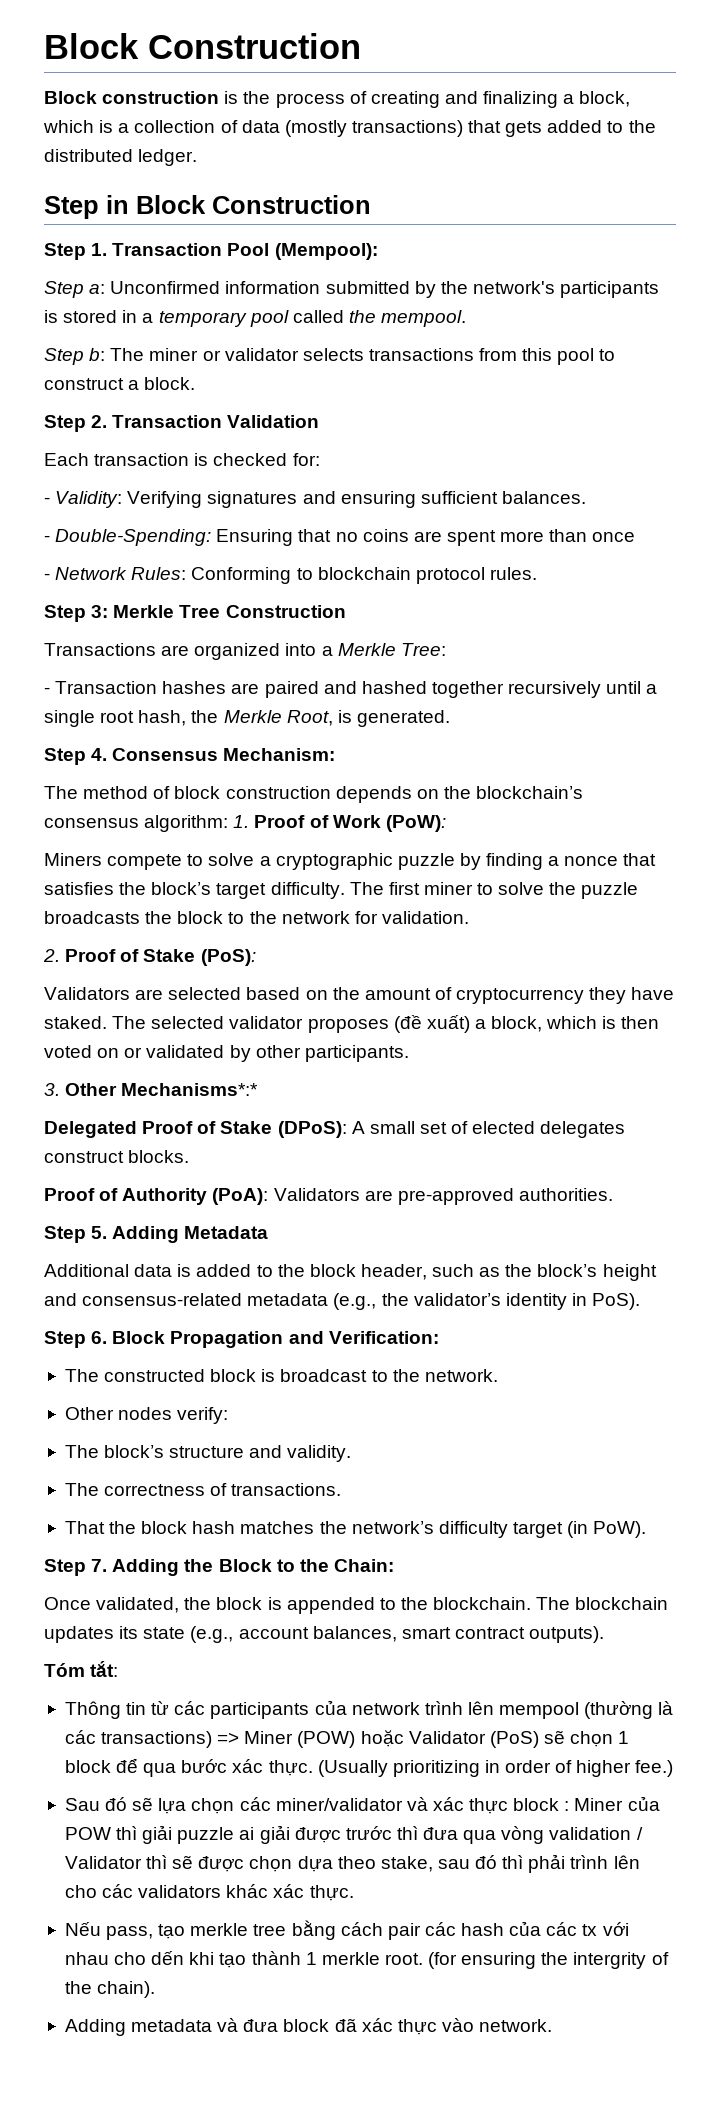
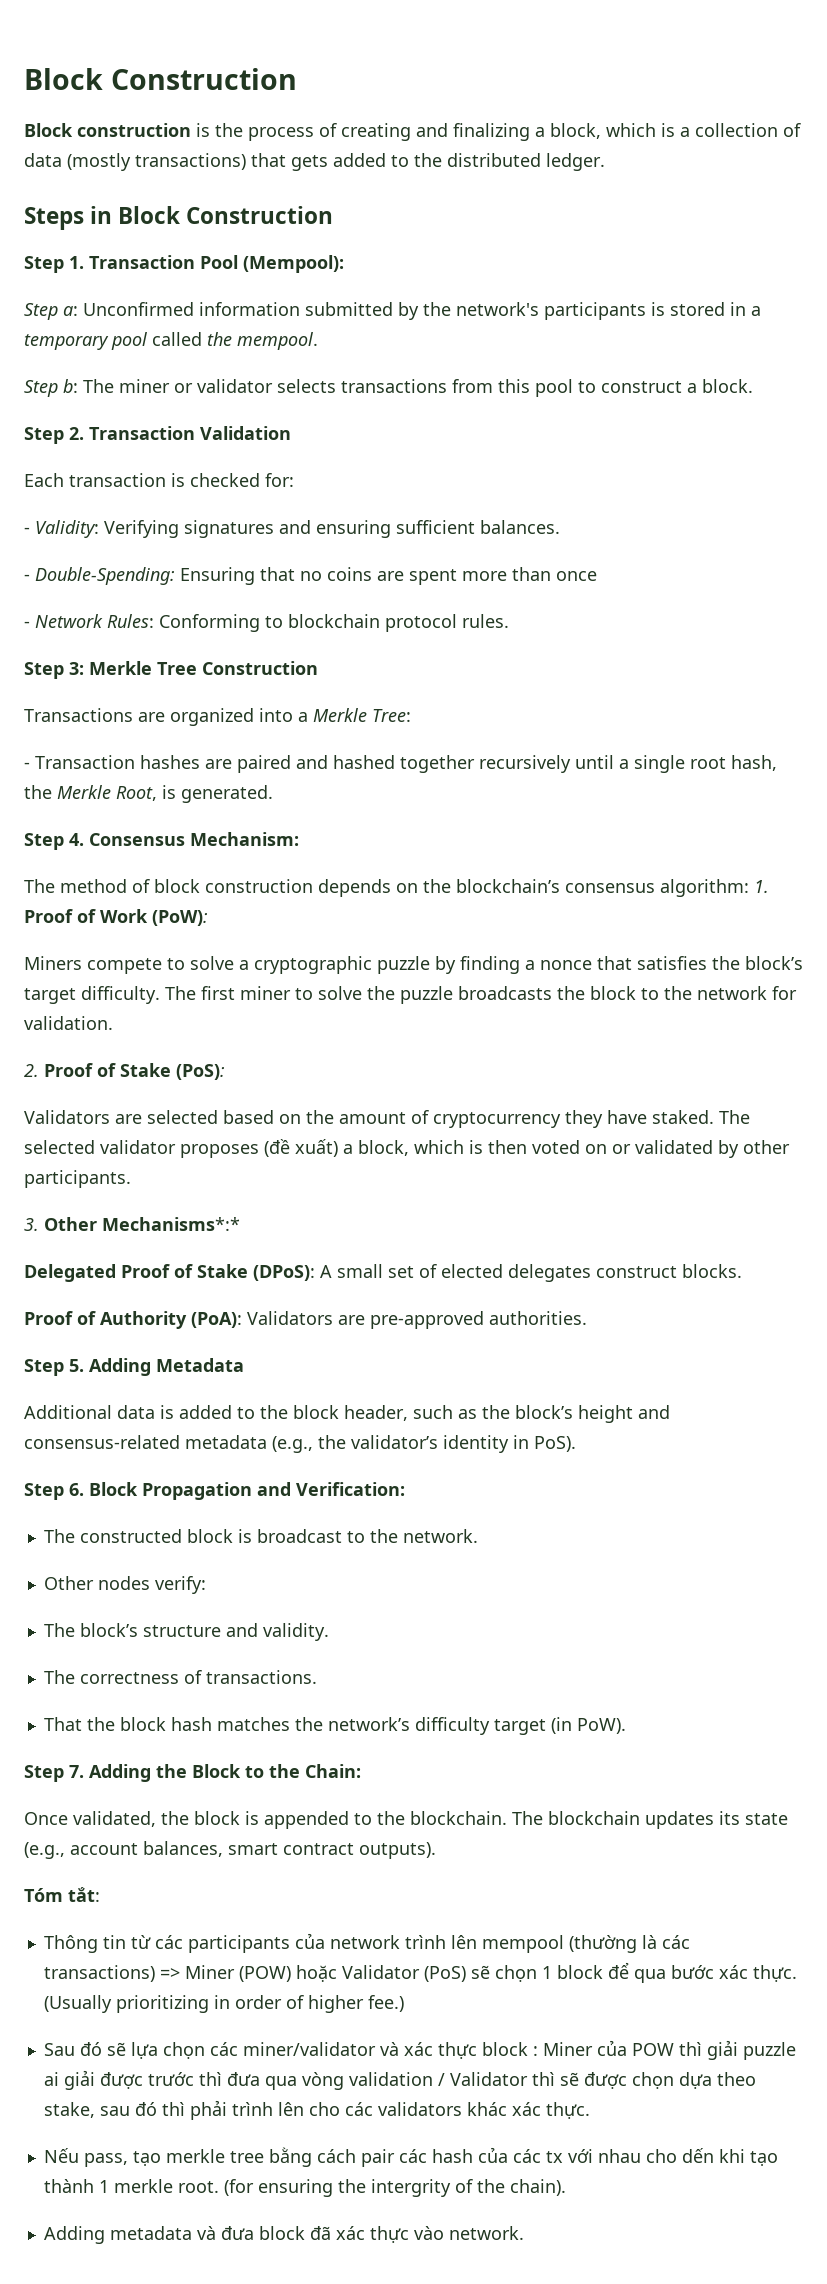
- Step in Block Construction
+ Steps in Block Construction

